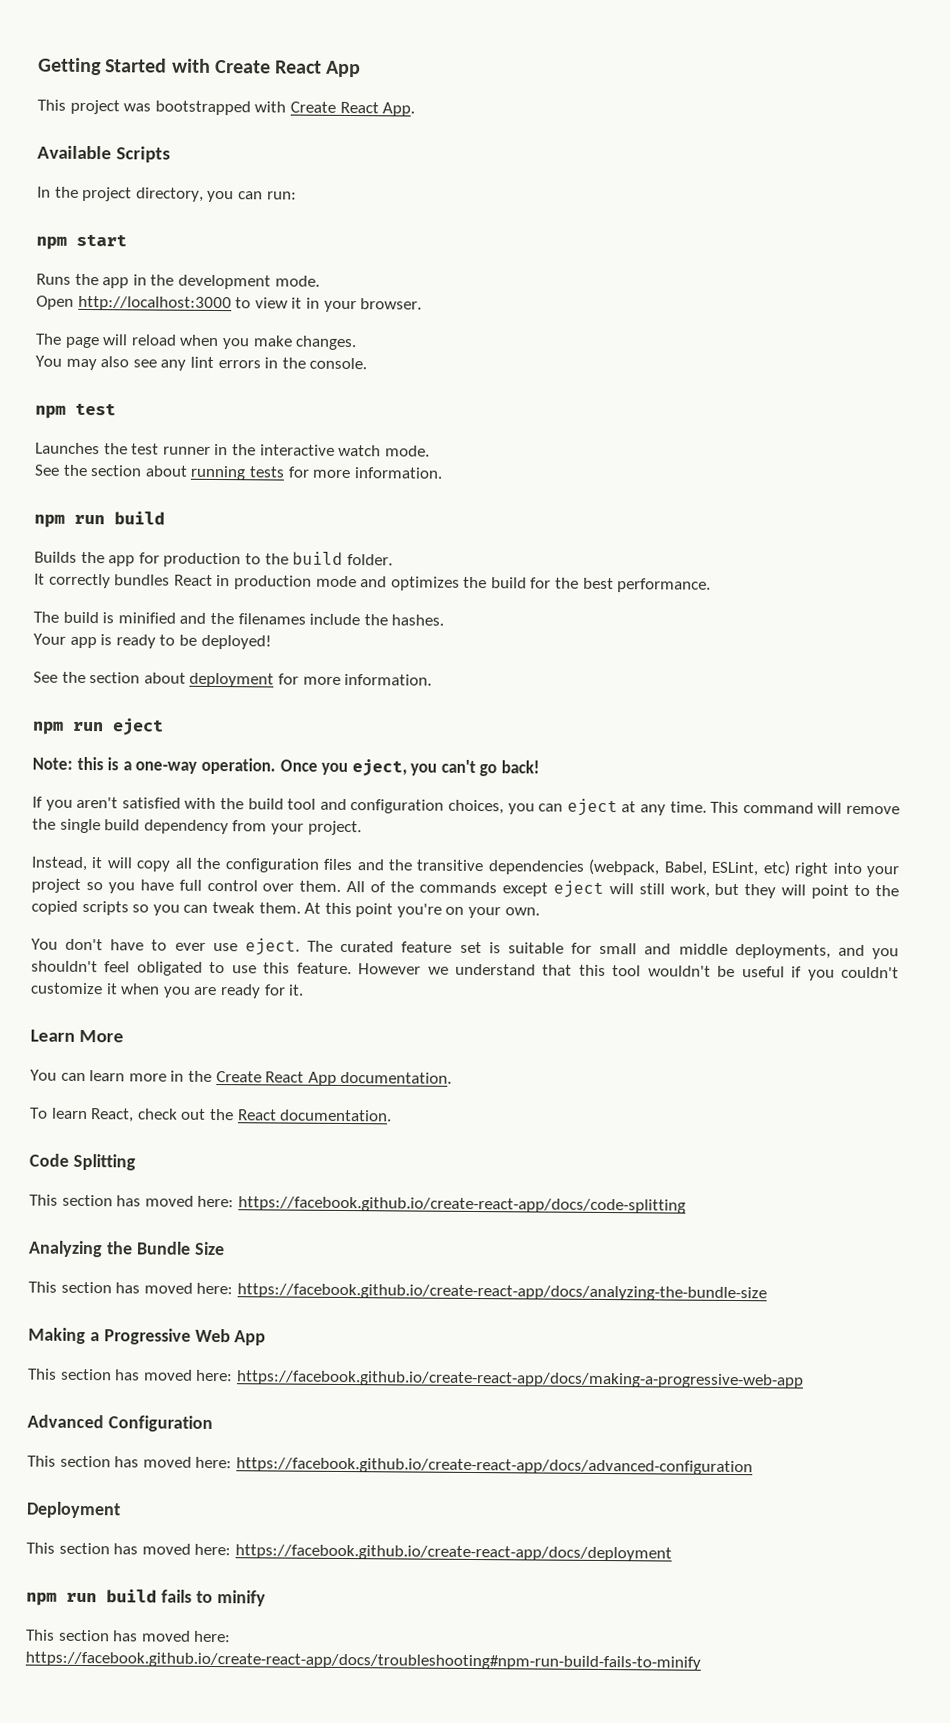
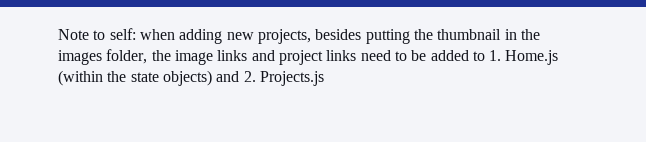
- Getting Started with Create React App
- This project was bootstrapped with Create React App.
- Available Scripts
- In the project directory, you can run:
- npm start
- Runs the app in the development mode.
- Open http://localhost:3000 to view it in your browser.
- The page will reload when you make changes.
- You may also see any lint errors in the console.
- npm test
- Launches the test runner in the interactive watch mode.
- See the section about running tests for more information.
- npm run build
- Builds the app for production to the build folder.
- It correctly bundles React in production mode and optimizes the build for the best performance.
- The build is minified and the filenames include the hashes.
- Your app is ready to be deployed!
- See the section about deployment for more information.
- npm run eject
- Note: this is a one-way operation. Once you eject, you can't go back!
- If you aren't satisfied with the build tool and configuration choices, you can eject at any time. This command will remove the single build dependency from your project.
- Instead, it will copy all the configuration files and the transitive dependencies (webpack, Babel, ESLint, etc) right into your project so you have full control over them. All of the commands except eject will still work, but they will point to the copied scripts so you can tweak them. At this point you're on your own.
- You don't have to ever use eject. The curated feature set is suitable for small and middle deployments, and you shouldn't feel obligated to use this feature. However we understand that this tool wouldn't be useful if you couldn't customize it when you are ready for it.
- Learn More
- You can learn more in the Create React App documentation.
- To learn React, check out the React documentation.
- Code Splitting
- This section has moved here: https://facebook.github.io/create-react-app/docs/code-splitting
- Analyzing the Bundle Size
- This section has moved here: https://facebook.github.io/create-react-app/docs/analyzing-the-bundle-size
- Making a Progressive Web App
- This section has moved here: https://facebook.github.io/create-react-app/docs/making-a-progressive-web-app
- Advanced Configuration
- This section has moved here: https://facebook.github.io/create-react-app/docs/advanced-configuration
- Deployment
- This section has moved here: https://facebook.github.io/create-react-app/docs/deployment
- npm run build fails to minify
- This section has moved here: https://facebook.github.io/create-react-app/docs/troubleshooting#npm-run-build-fails-to-minify
+ Note to self: when adding new projects, besides putting the thumbnail in the images folder, the image links and project links need to be added to 1. Home.js (within the state objects) and 2. Projects.js

